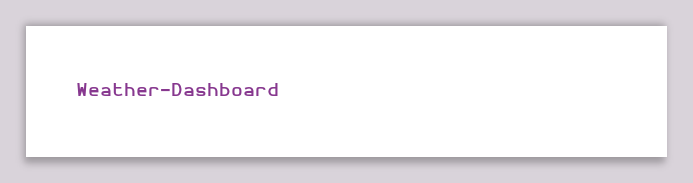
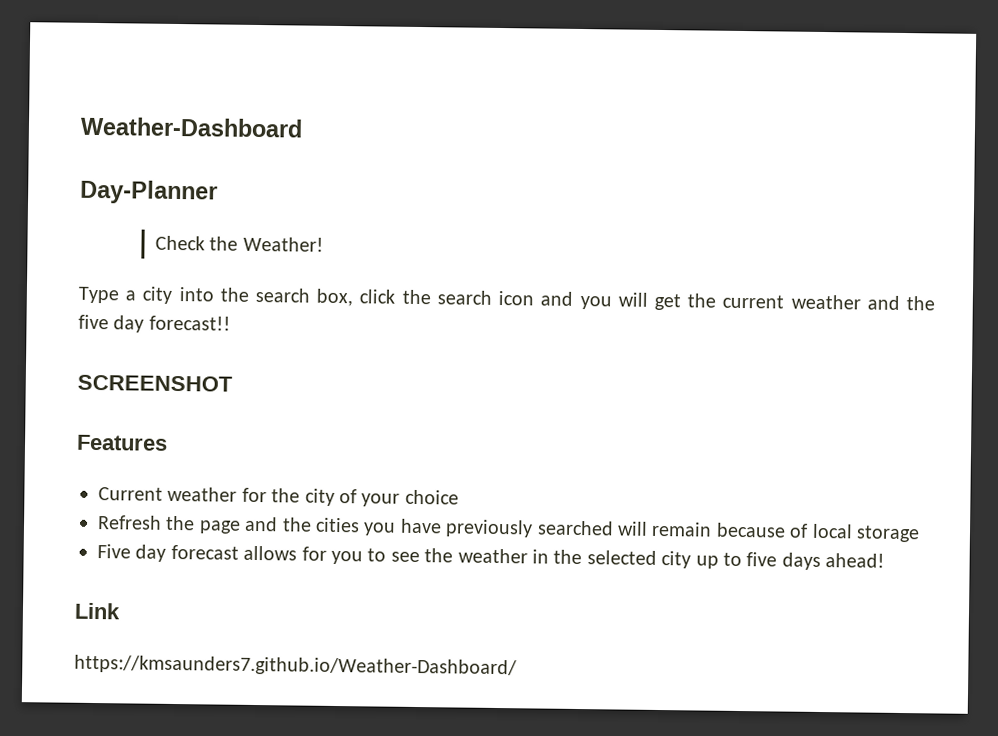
+ Day-Planner
+ Check the Weather!
+ Type a city into the search box, click the search icon and you will get the current weather and the five day forecast!!
+ SCREENSHOT
+ Features
+ Current weather for the city of your choice
+ Refresh the page and the cities you have previously searched will remain because of local storage
+ Five day forecast allows for you to see the weather in the selected city up to five days ahead!
+ Link
+ https://kmsaunders7.github.io/Weather-Dashboard/

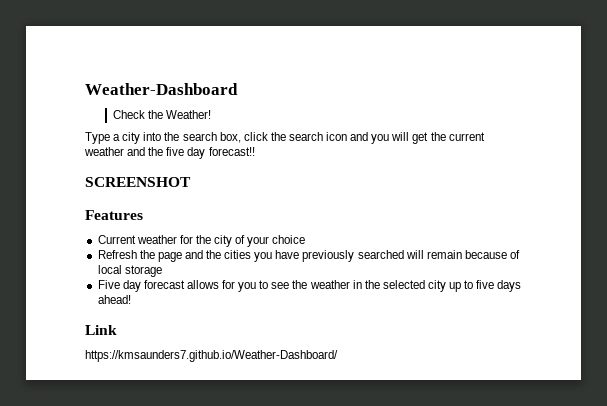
- Day-Planner

